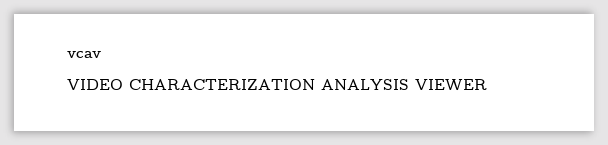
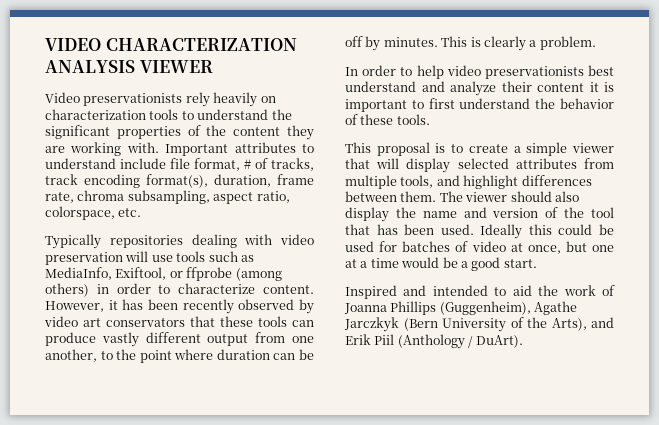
- vcav
+ Video preservationists rely heavily on characterization tools to understand the significant properties of the content they are working with. Important attributes to understand include file format, # of tracks, track encoding format(s), duration, frame rate, chroma subsampling, aspect ratio, colorspace, etc.
+ Typically repositories dealing with video preservation will use tools such as MediaInfo, Exiftool, or ffprobe (among others) in order to characterize content. However, it has been recently observed by video art conservators that these tools can produce vastly different output from one another, to the point where duration can be off by minutes. This is clearly a problem.
+ In order to help video preservationists best understand and analyze their content it is important to first understand the behavior of these tools.
+ This proposal is to create a simple viewer that will display selected attributes from multiple tools, and highlight differences between them. The viewer should also display the name and version of the tool that has been used. Ideally this could be used for batches of video at once, but one at a time would be a good start.
+ Inspired and intended to aid the work of Joanna Phillips (Guggenheim), Agathe Jarczkyk (Bern University of the Arts), and Erik Piil (Anthology / DuArt).

